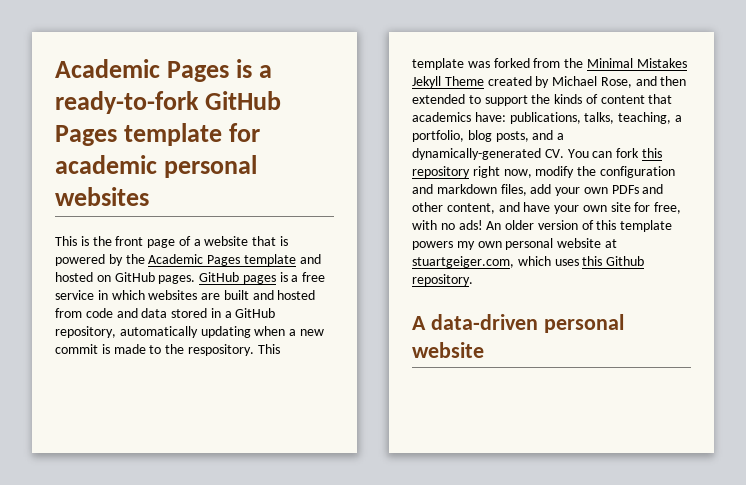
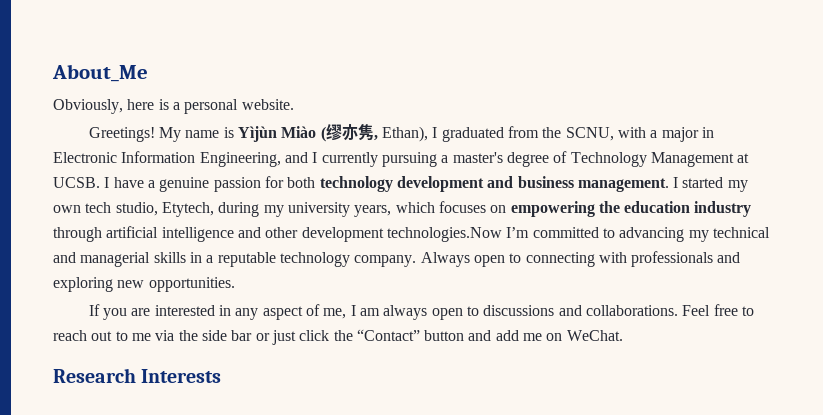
- Academic Pages is a ready-to-fork GitHub Pages template for academic personal websites
- This is the front page of a website that is powered by the Academic Pages template and hosted on GitHub pages. GitHub pages is a free service in which websites are built and hosted from code and data stored in a GitHub repository, automatically updating when a new commit is made to the respository. This template was forked from the Minimal Mistakes Jekyll Theme created by Michael Rose, and then extended to support the kinds of content that academics have: publications, talks, teaching, a portfolio, blog posts, and a dynamically-generated CV. You can fork this repository right now, modify the configuration and markdown files, add your own PDFs and other content, and have your own site for free, with no ads! An older version of this template powers my own personal website at stuartgeiger.com, which uses this Github repository.
- A data-driven personal website
+ About_Me
+ Obviously, here is a personal website.
+ Greetings! My name is Yìjùn Miào (缪亦隽, Ethan), I graduated from the SCNU, with a major in Electronic Information Engineering, and I currently pursuing a master's degree of Technology Management at UCSB. I have a genuine passion for both technology development and business management. I started my own tech studio, Etytech, during my university years, which focuses on empowering the education industry through artificial intelligence and other development technologies.Now I’m committed to advancing my technical and managerial skills in a reputable technology company. Always open to connecting with professionals and exploring new opportunities.
+ If you are interested in any aspect of me, I am always open to discussions and collaborations. Feel free to reach out to me via the side bar or just click the “Contact” button and add me on WeChat.
+ Research Interests

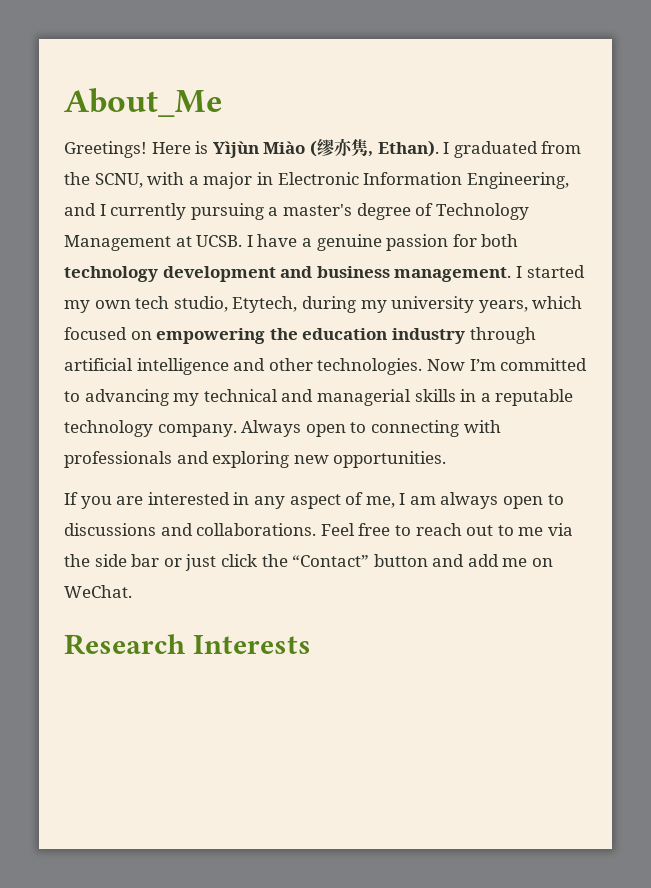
- Obviously, here is a personal website.
- My name is Yìjùn Miào (缪亦隽, Ethan), I graduated from the SCNU, with a major in Electronic Information Engineering, and I currently pursuing a master's degree of Technology Management at UCSB.
+ Here is Yìjùn Miào (缪亦隽, Ethan). I graduated from the SCNU, with a major in Electronic Information Engineering, and I currently pursuing a master's degree of Technology Management at UCSB.
- I started my own tech studio, Etytech, during my university years, which focuses on empowering the education industry through artificial intelligence and other development technologies.Now I’m committed to advancing my technical and managerial skills in a reputable technology company.
+ I started my own tech studio, Etytech, during my university years, which focused on empowering the education industry through artificial intelligence and other technologies. Now I’m committed to advancing my technical and managerial skills in a reputable technology company.

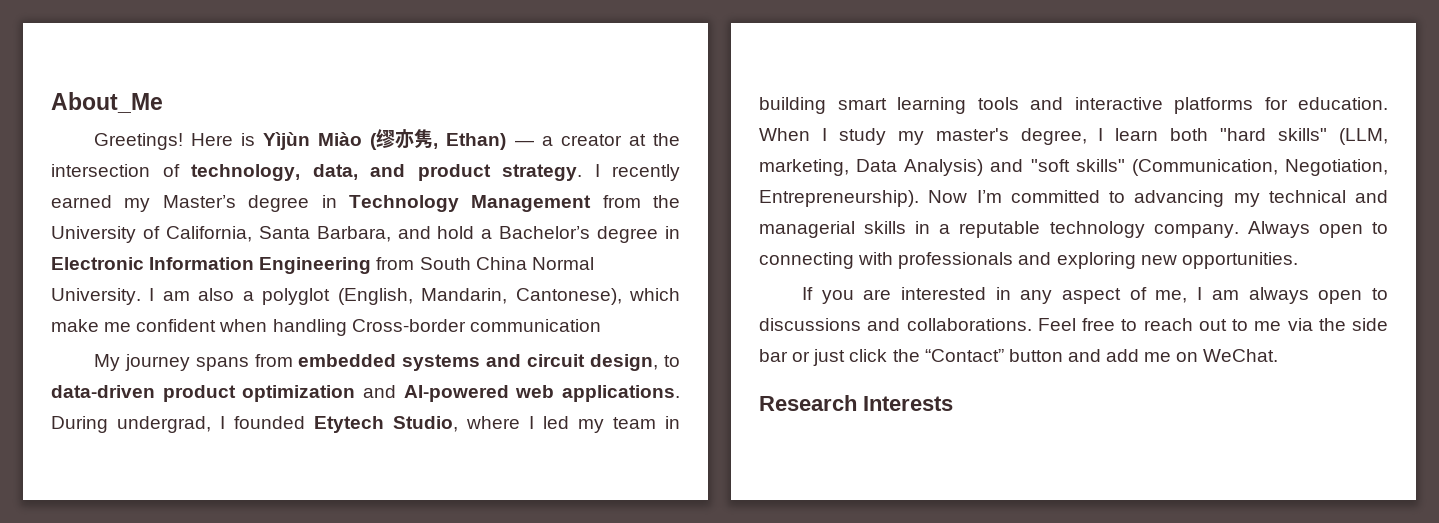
- Here is Yìjùn Miào (缪亦隽, Ethan). I graduated from the SCNU, with a major in Electronic Information Engineering, and I currently pursuing a master's degree of Technology Management at UCSB. I have a genuine passion for both technology development and business management. I started my own tech studio, Etytech, during my university years, which focused on empowering the education industry through artificial intelligence and other technologies.
+ Here is Yìjùn Miào (缪亦隽, Ethan) — a creator at the intersection of technology, data, and product strategy. I recently earned my Master’s degree in Technology Management from the University of California, Santa Barbara, and hold a Bachelor’s degree in Electronic Information Engineering from South China Normal University. I am also a polyglot (English, Mandarin, Cantonese), which make me confident when handling Cross-border communication
+ My journey spans from embedded systems and circuit design, to data-driven product optimization and AI-powered web applications. During undergrad, I founded Etytech Studio, where I led my team in building smart learning tools and interactive platforms for education. When I study my master's degree, I learn both "hard skills" (LLM, marketing, Data Analysis) and "soft skills" (Communication, Negotiation, Entrepreneurship).

